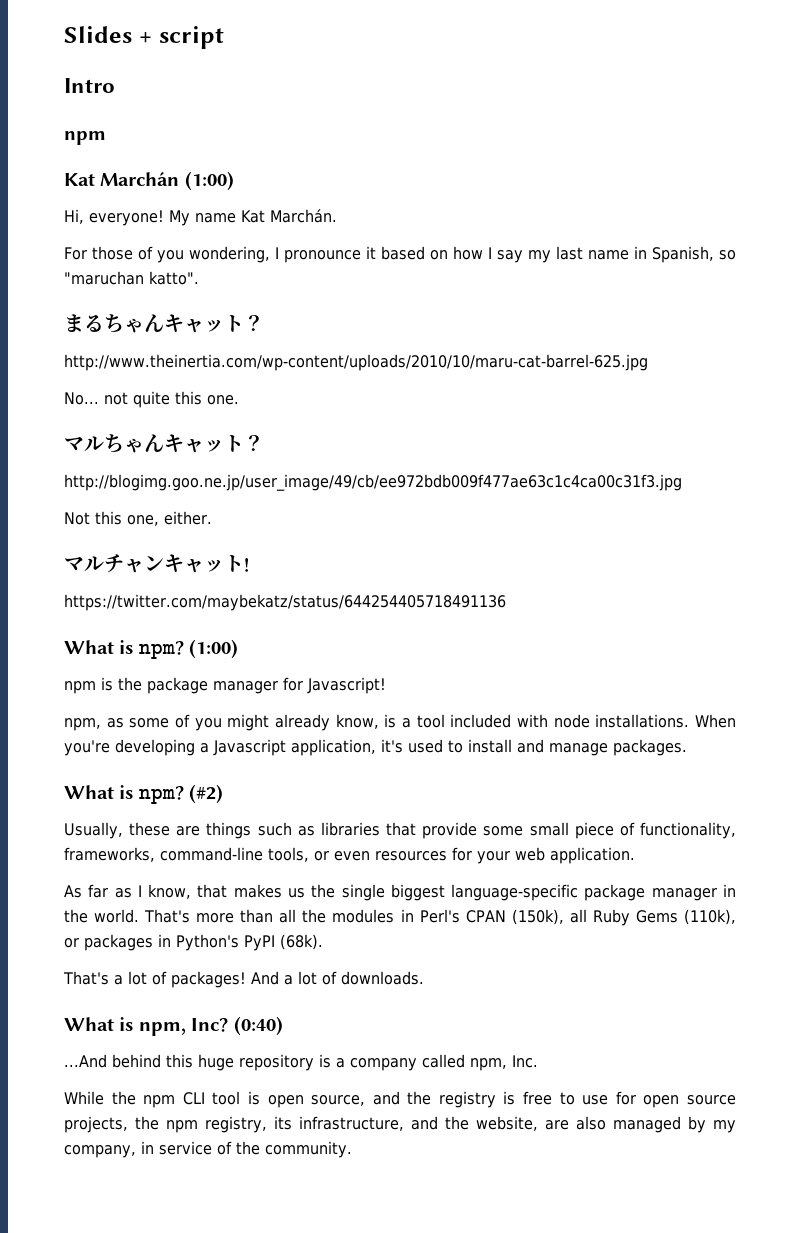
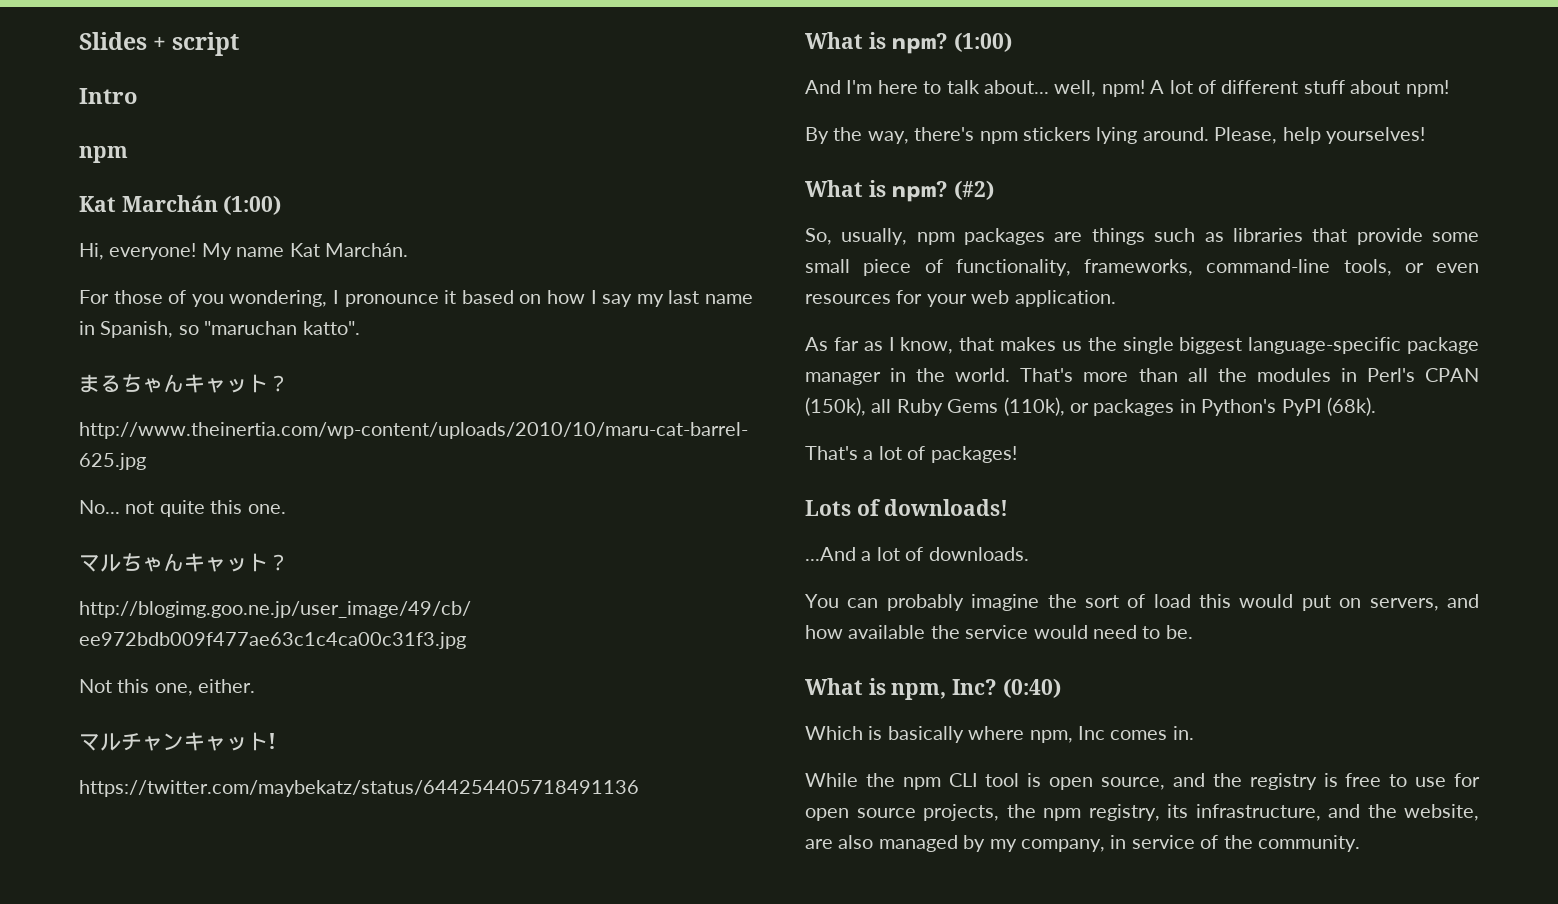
- npm is the package manager for Javascript!
- npm, as some of you might already know, is a tool included with node installations. When you're developing a Javascript application, it's used to install and manage packages.
+ And I'm here to talk about... well, npm! A lot of different stuff about npm!
+ By the way, there's npm stickers lying around. Please, help yourselves!
- Usually, these are things such as libraries that provide some small piece of functionality, frameworks, command-line tools, or even resources for your web application.
+ So, usually, npm packages are things such as libraries that provide some small piece of functionality, frameworks, command-line tools, or even resources for your web application.
- That's a lot of packages! And a lot of downloads.
+ That's a lot of packages!
+ Lots of downloads!
+ ...And a lot of downloads.
+ You can probably imagine the sort of load this would put on servers, and how available the service would need to be.
- ...And behind this huge repository is a company called npm, Inc.
+ Which is basically where npm, Inc comes in.

